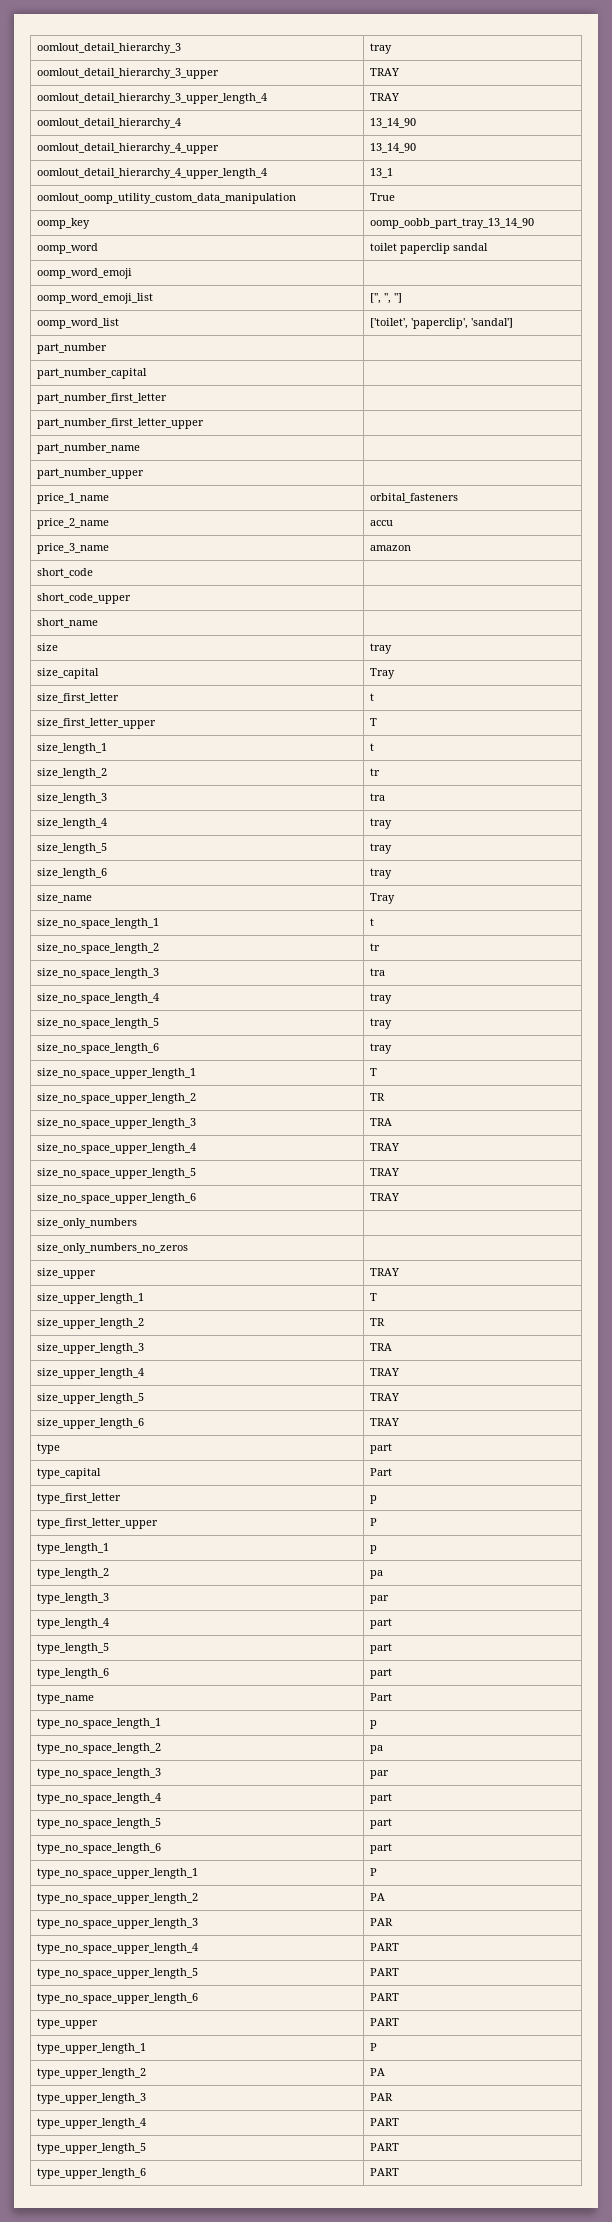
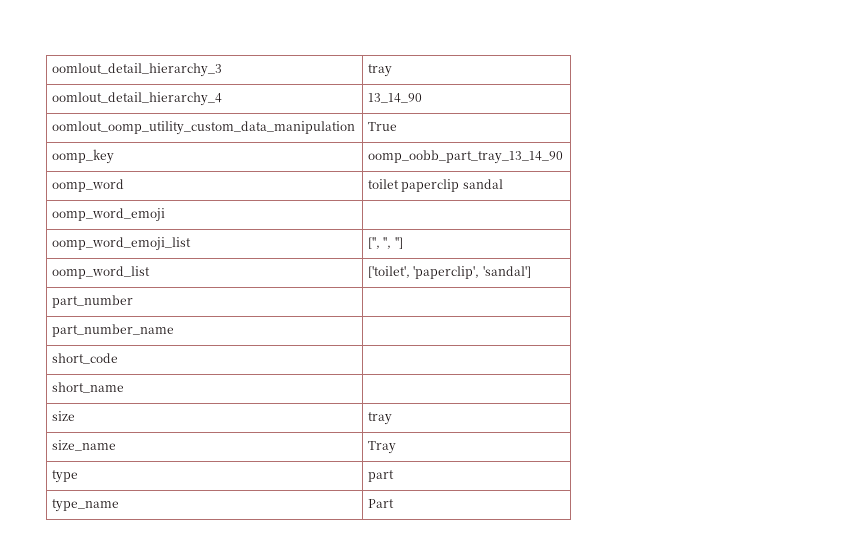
- oomlout_detail_hierarchy_3_upper | TRAY
- oomlout_detail_hierarchy_3_upper_length_4 | TRAY
  oomlout_detail_hierarchy_4 | 13_14_90
- oomlout_detail_hierarchy_4_upper | 13_14_90
- oomlout_detail_hierarchy_4_upper_length_4 | 13_1
- part_number_capital |
- part_number_first_letter |
- part_number_first_letter_upper |
  part_number_name |
- part_number_upper |
- price_1_name | orbital_fasteners
- price_2_name | accu
- price_3_name | amazon
- short_code_upper |
- size_capital | Tray
- size_first_letter | t
- size_first_letter_upper | T
- size_length_1 | t
- size_length_2 | tr
- size_length_3 | tra
- size_length_4 | tray
- size_length_5 | tray
- size_length_6 | tray
  size_name | Tray
- size_no_space_length_1 | t
- size_no_space_length_2 | tr
- size_no_space_length_3 | tra
- size_no_space_length_4 | tray
- size_no_space_length_5 | tray
- size_no_space_length_6 | tray
- size_no_space_upper_length_1 | T
- size_no_space_upper_length_2 | TR
- size_no_space_upper_length_3 | TRA
- size_no_space_upper_length_4 | TRAY
- size_no_space_upper_length_5 | TRAY
- size_no_space_upper_length_6 | TRAY
- size_only_numbers |
- size_only_numbers_no_zeros |
- size_upper | TRAY
- size_upper_length_1 | T
- size_upper_length_2 | TR
- size_upper_length_3 | TRA
- size_upper_length_4 | TRAY
- size_upper_length_5 | TRAY
- size_upper_length_6 | TRAY
  type | part
- type_capital | Part
- type_first_letter | p
- type_first_letter_upper | P
- type_length_1 | p
- type_length_2 | pa
- type_length_3 | par
- type_length_4 | part
- type_length_5 | part
- type_length_6 | part
  type_name | Part
- type_no_space_length_1 | p
- type_no_space_length_2 | pa
- type_no_space_length_3 | par
- type_no_space_length_4 | part
- type_no_space_length_5 | part
- type_no_space_length_6 | part
- type_no_space_upper_length_1 | P
- type_no_space_upper_length_2 | PA
- type_no_space_upper_length_3 | PAR
- type_no_space_upper_length_4 | PART
- type_no_space_upper_length_5 | PART
- type_no_space_upper_length_6 | PART
- type_upper | PART
- type_upper_length_1 | P
- type_upper_length_2 | PA
- type_upper_length_3 | PAR
- type_upper_length_4 | PART
- type_upper_length_5 | PART
- type_upper_length_6 | PART

